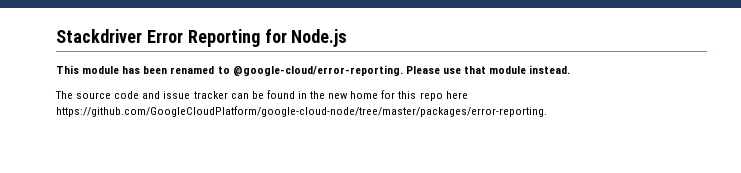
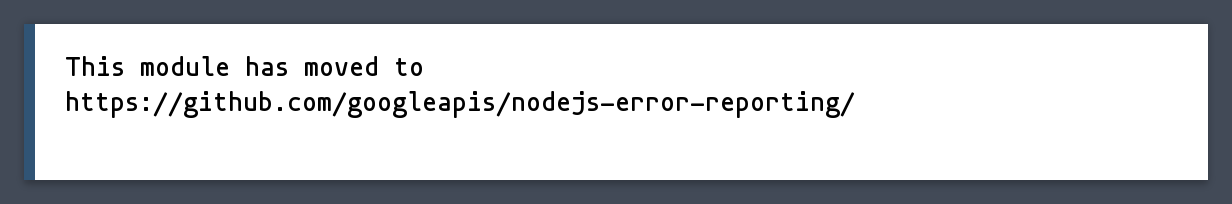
- Stackdriver Error Reporting for Node.js
- This module has been renamed to @google-cloud/error-reporting. Please use that module instead.
- The source code and issue tracker can be found in the new home for this repo here https://github.com/GoogleCloudPlatform/google-cloud-node/tree/master/packages/error-reporting.
+ This module has moved to https://github.com/googleapis/nodejs-error-reporting/

